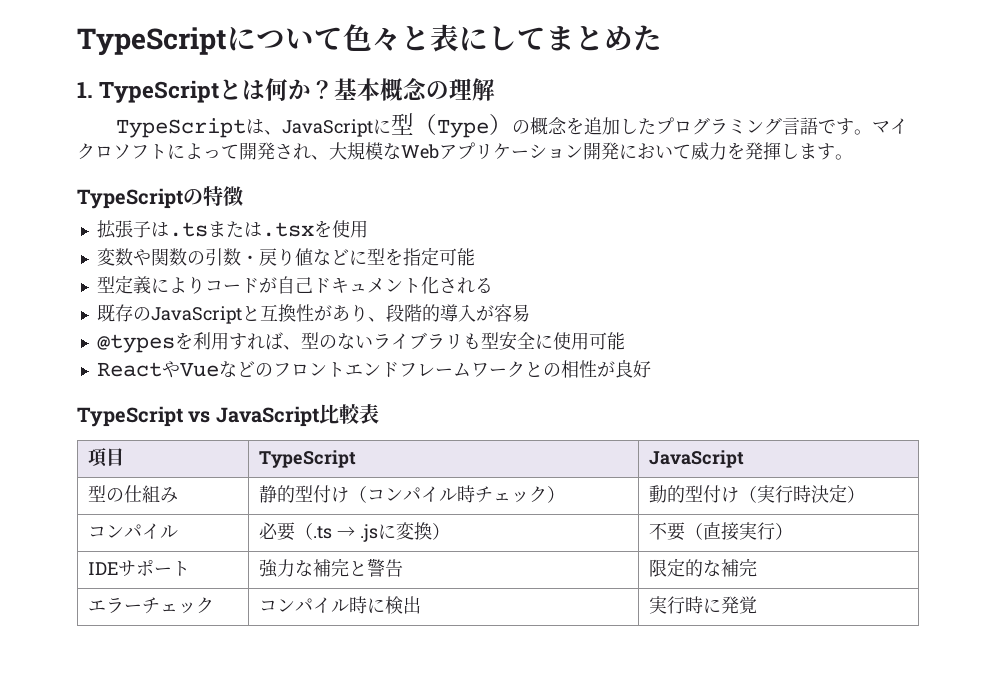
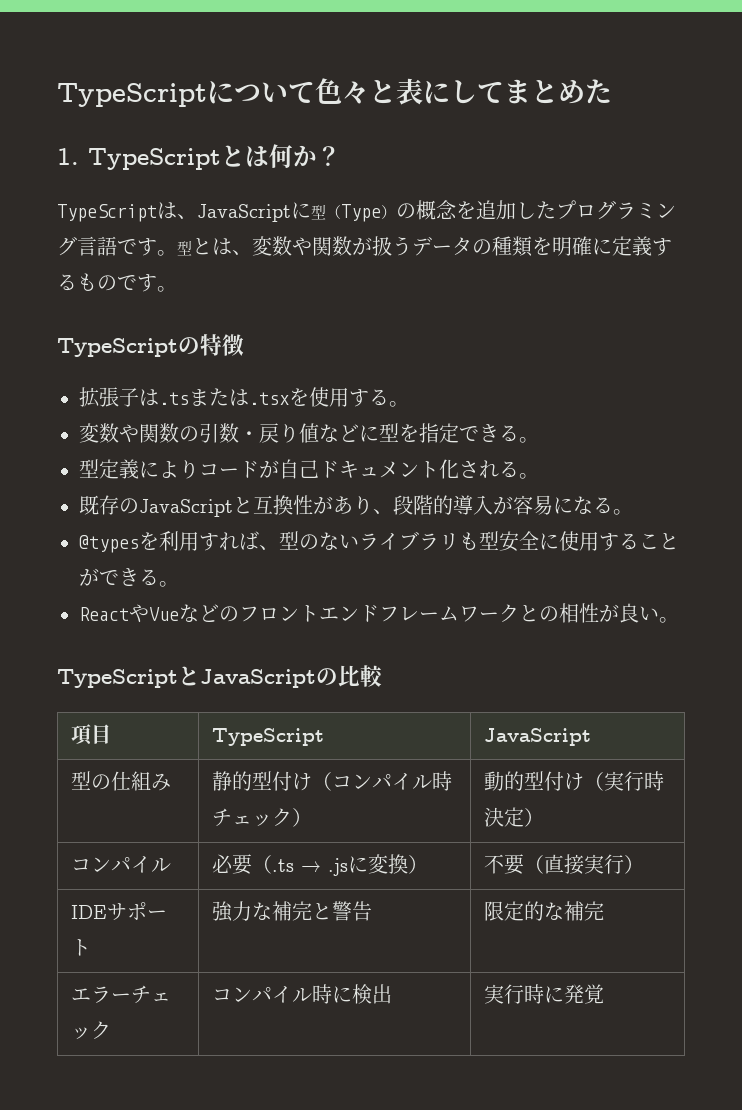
- 基本概念の理解
- マイクロソフトによって開発され、大規模なWebアプリケーション開発において威力を発揮します。
+ 型とは、変数や関数が扱うデータの種類を明確に定義するものです。
- 拡張子は.tsまたは.tsxを使用
+ 拡張子は.tsまたは.tsxを使用する。
- 変数や関数の引数・戻り値などに型を指定可能
+ 変数や関数の引数・戻り値などに型を指定できる。
- 型定義によりコードが自己ドキュメント化される
+ 型定義によりコードが自己ドキュメント化される。
- 既存のJavaScriptと互換性があり、段階的導入が容易
+ 既存のJavaScriptと互換性があり、段階的導入が容易になる。
- @typesを利用すれば、型のないライブラリも型安全に使用可能
+ @typesを利用すれば、型のないライブラリも型安全に使用することができる。
- ReactやVueなどのフロントエンドフレームワークとの相性が良好
- TypeScript vs JavaScript比較表
+ ReactやVueなどのフロントエンドフレームワークとの相性が良い。
+ TypeScriptとJavaScriptの比較

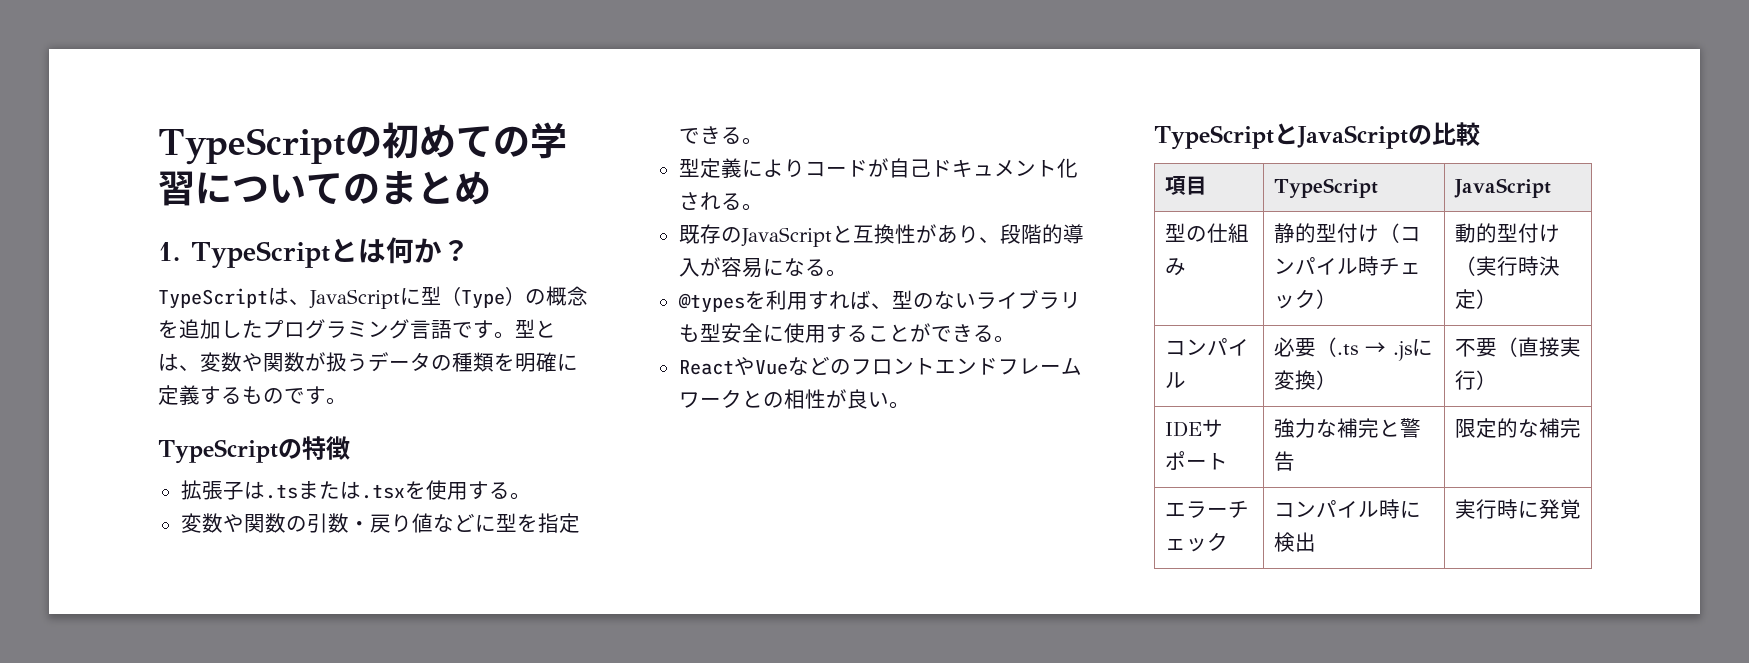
- TypeScriptについて色々と表にしてまとめた
+ TypeScriptの初めての学習についてのまとめ

